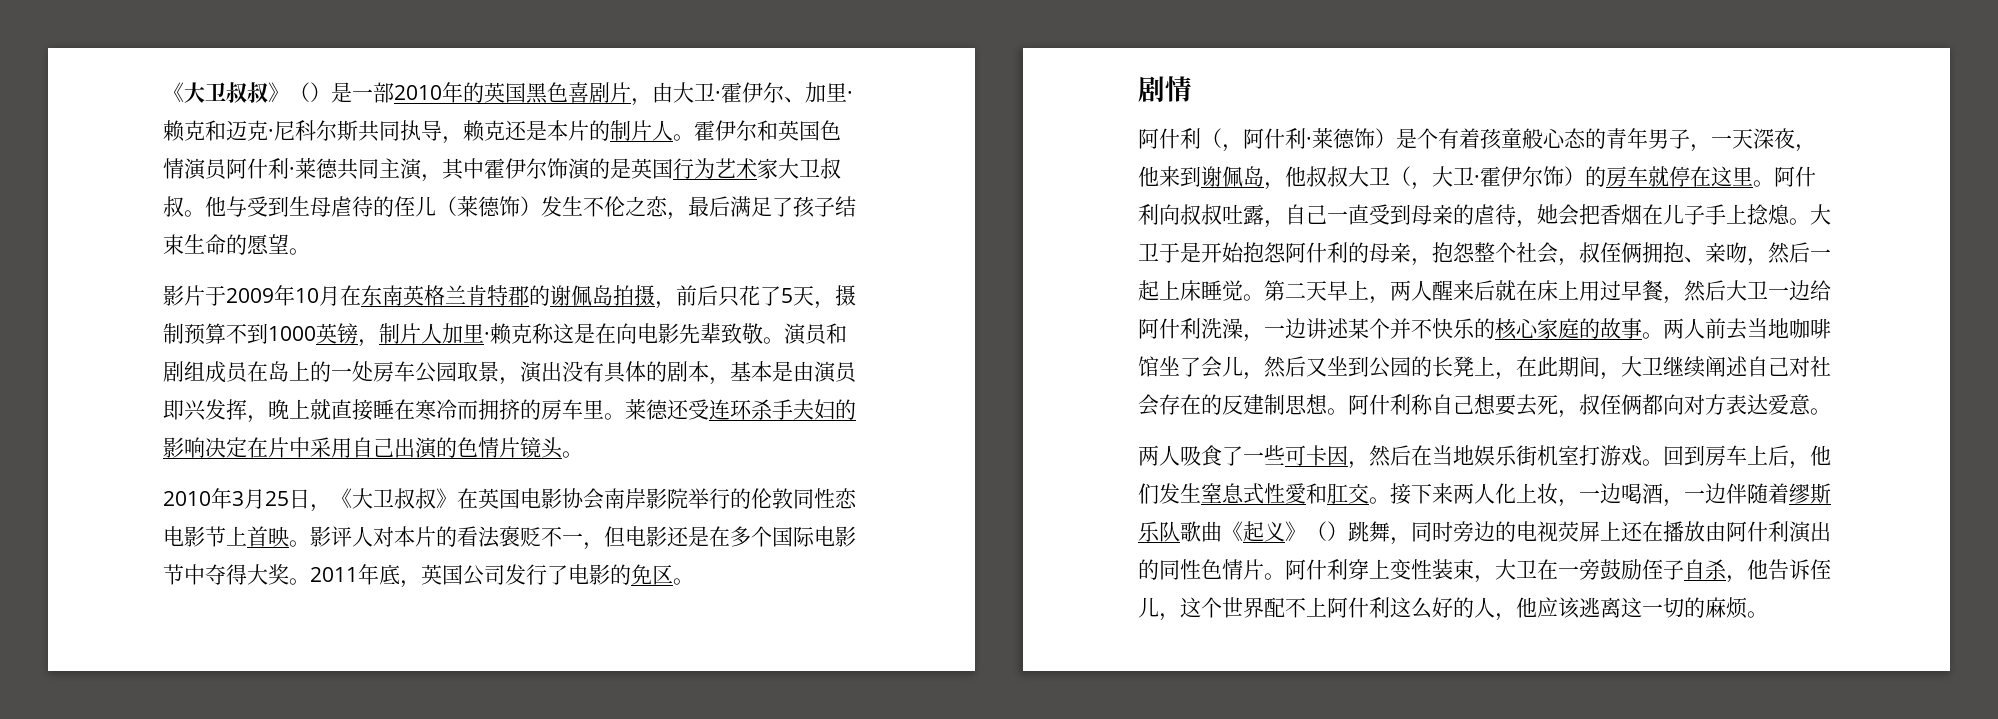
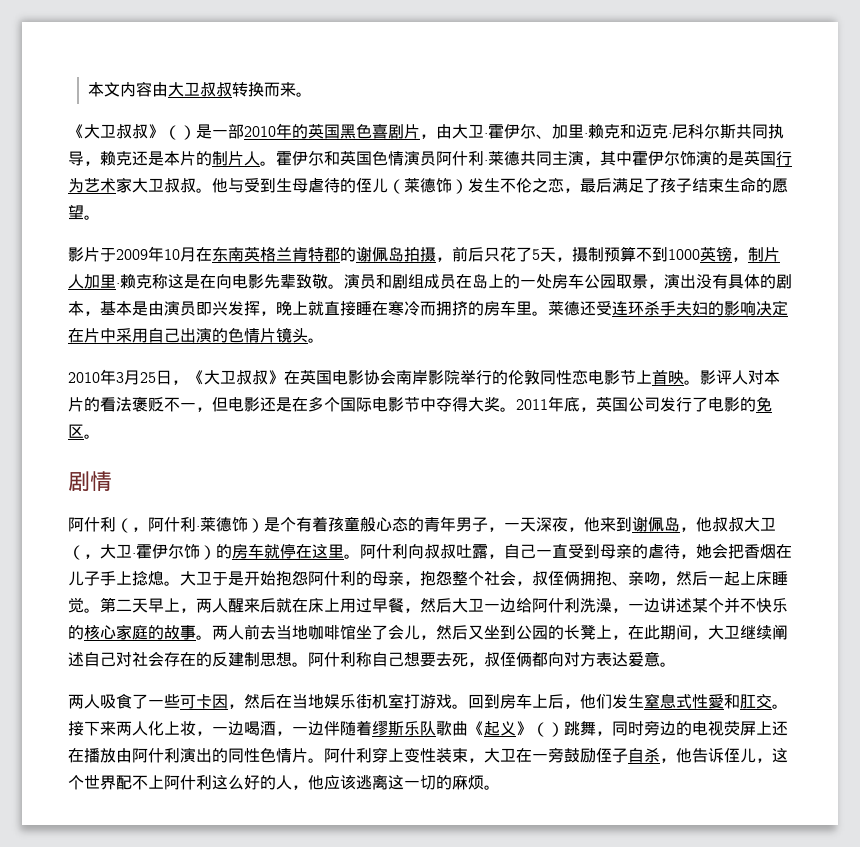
+ 本文内容由大卫叔叔转换而来。

